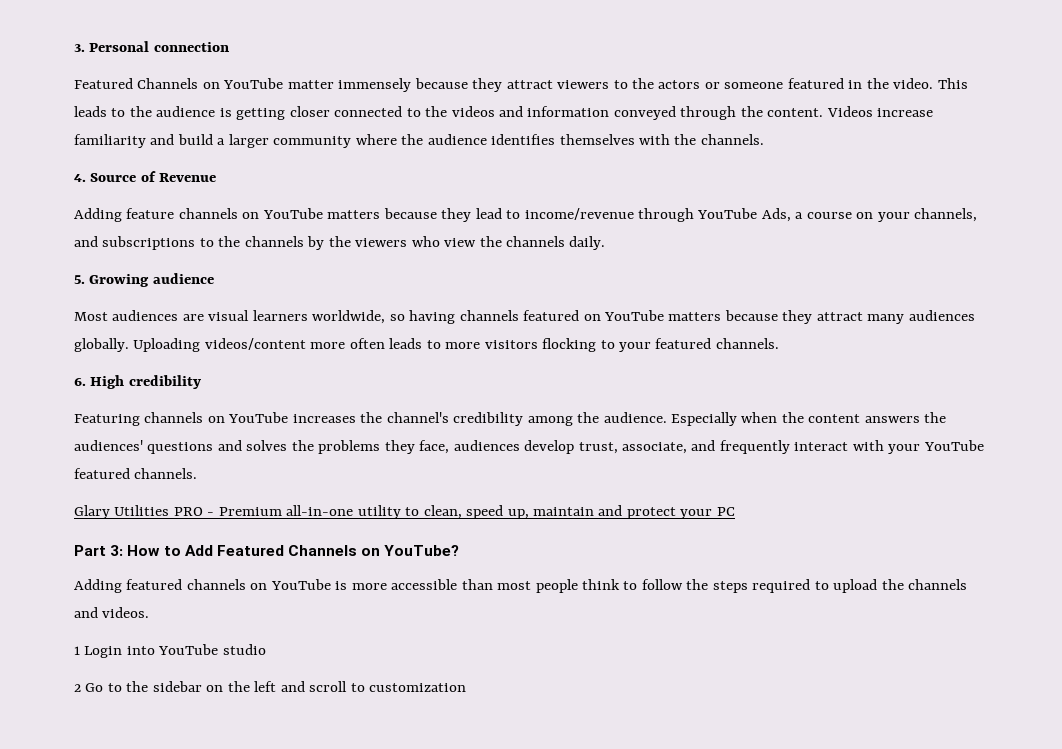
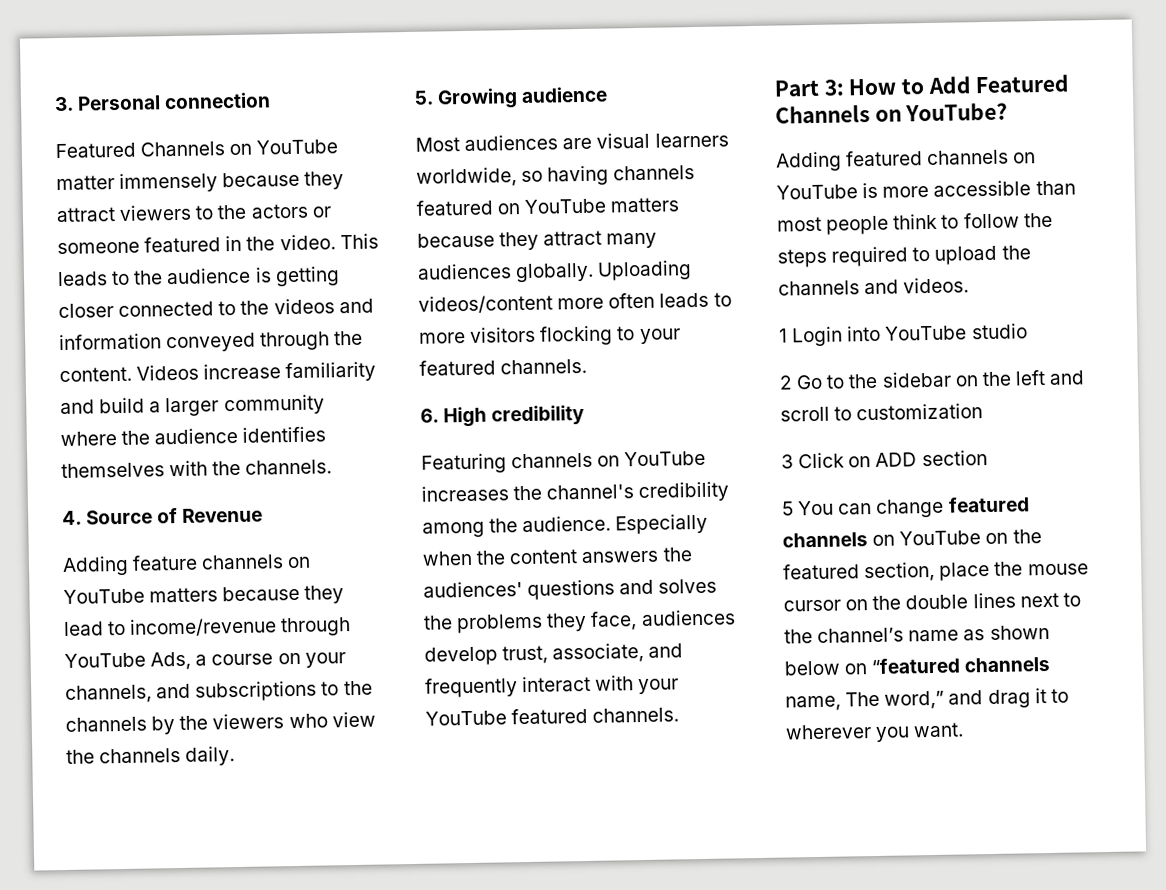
- Glary Utilities PRO - Premium all-in-one utility to clean, speed up, maintain and protect your PC
+ 3 Click on ADD section
+ 5 You can change featured channels on YouTube on the featured section, place the mouse cursor on the double lines next to the channel’s name as shown below on “featured channels name, The word,” and drag it to wherever you want.

